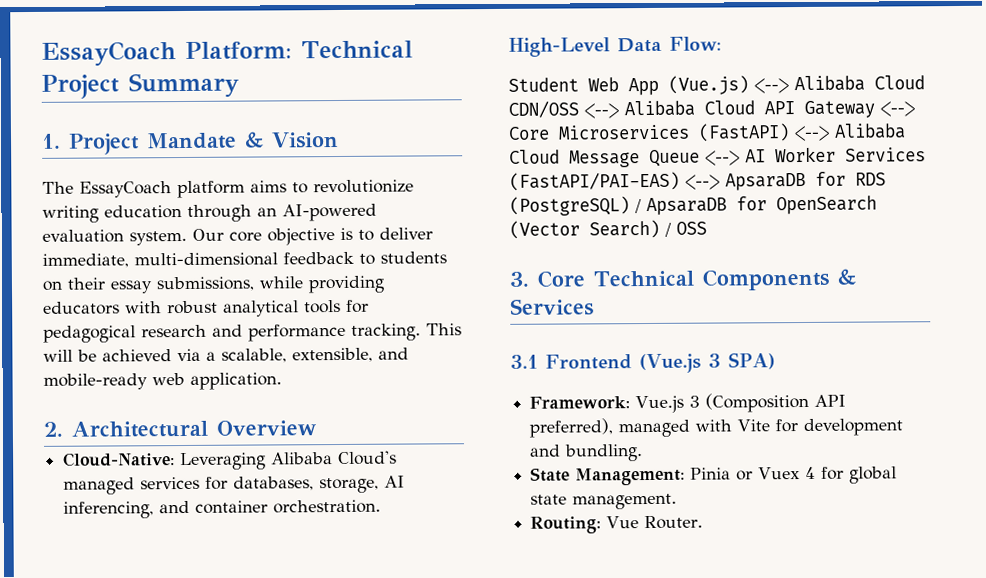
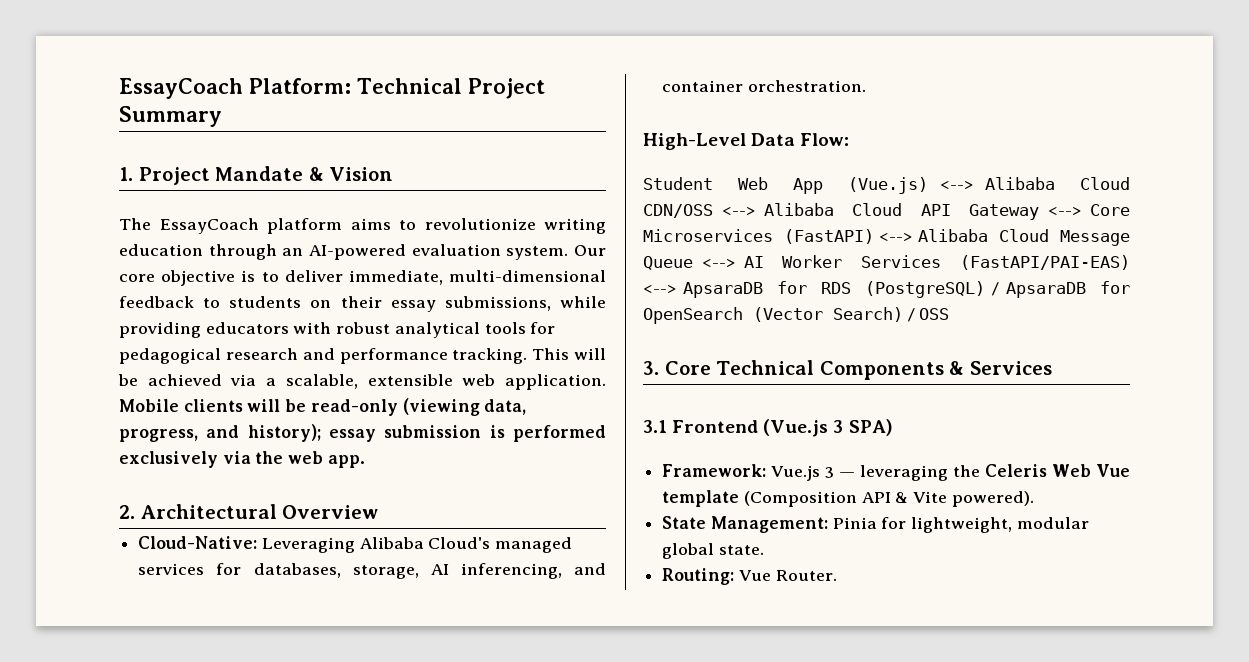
- This will be achieved via a scalable, extensible, and mobile-ready web application.
+ This will be achieved via a scalable, extensible web application. Mobile clients will be read-only (viewing data, progress, and history); essay submission is performed exclusively via the web app.
- Framework: Vue.js 3 (Composition API preferred), managed with Vite for development and bundling.
- State Management: Pinia or Vuex 4 for global state management.
+ Framework: Vue.js 3 — leveraging the Celeris Web Vue template (Composition API & Vite powered).
+ State Management: Pinia for lightweight, modular global state.

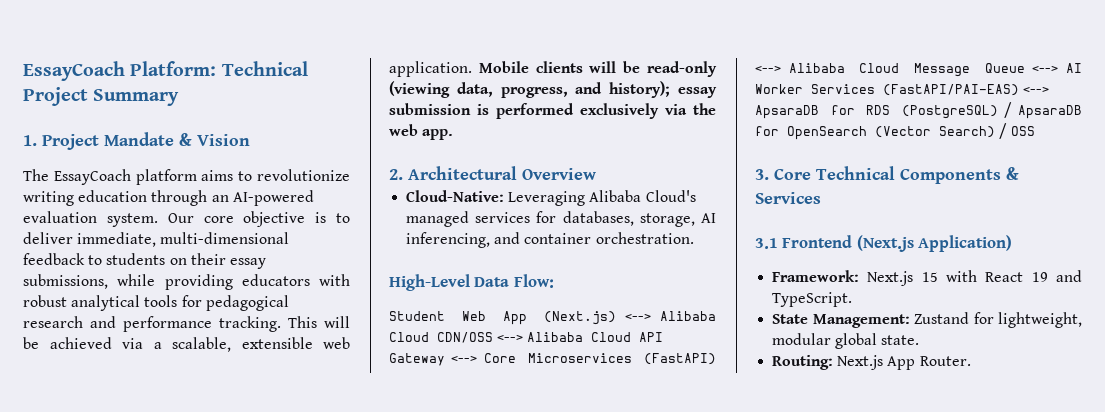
- Student Web App (Vue.js) <--> Alibaba Cloud CDN/OSS <--> Alibaba Cloud API Gateway <--> Core Microservices (FastAPI) <--> Alibaba Cloud Message Queue <--> AI Worker Services (FastAPI/PAI-EAS) <--> ApsaraDB for RDS (PostgreSQL) / ApsaraDB for OpenSearch (Vector Search) / OSS
+ Student Web App (Next.js) <--> Alibaba Cloud CDN/OSS <--> Alibaba Cloud API Gateway <--> Core Microservices (FastAPI) <--> Alibaba Cloud Message Queue <--> AI Worker Services (FastAPI/PAI-EAS) <--> ApsaraDB for RDS (PostgreSQL) / ApsaraDB for OpenSearch (Vector Search) / OSS
- 3.1 Frontend (Vue.js 3 SPA)
- Framework: Vue.js 3 — leveraging the Celeris Web Vue template (Composition API & Vite powered).
+ 3.1 Frontend (Next.js Application)
+ Framework: Next.js 15 with React 19 and TypeScript.
- State Management: Pinia for lightweight, modular global state.
+ State Management: Zustand for lightweight, modular global state.
- Routing: Vue Router.
+ Routing: Next.js App Router.

